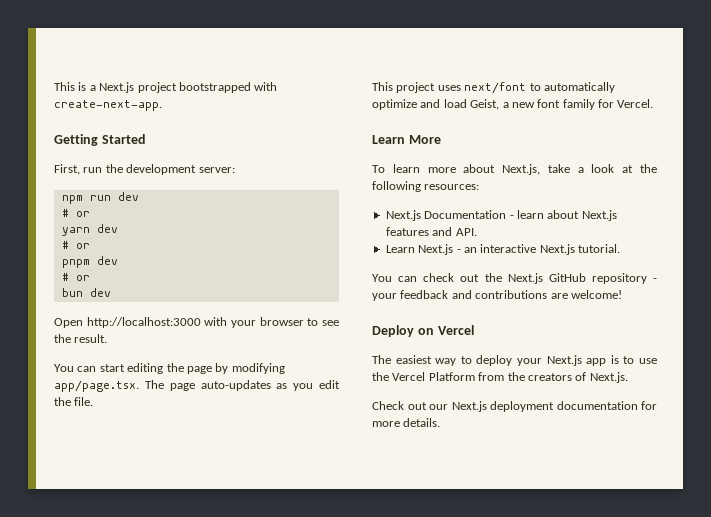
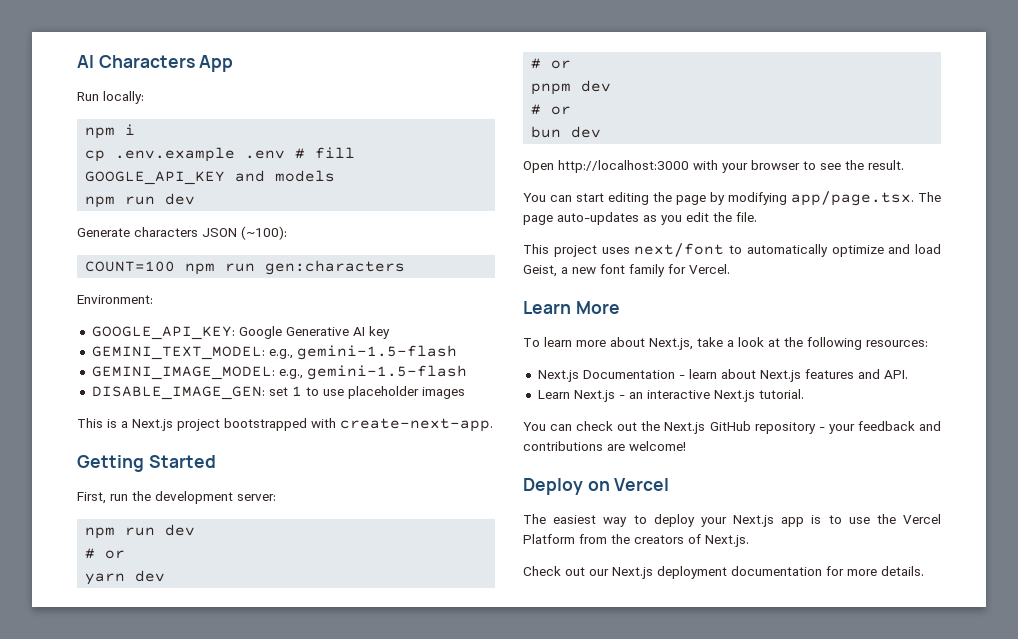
+ AI Characters App
+ Run locally:
+ npm i
+ cp .env.example .env # fill GOOGLE_API_KEY and models
+ npm run dev
+ Generate characters JSON (~100):
+ COUNT=100 npm run gen:characters
+ Environment:
+ GOOGLE_API_KEY: Google Generative AI key
+ GEMINI_TEXT_MODEL: e.g., gemini-1.5-flash
+ GEMINI_IMAGE_MODEL: e.g., gemini-1.5-flash
+ DISABLE_IMAGE_GEN: set 1 to use placeholder images

